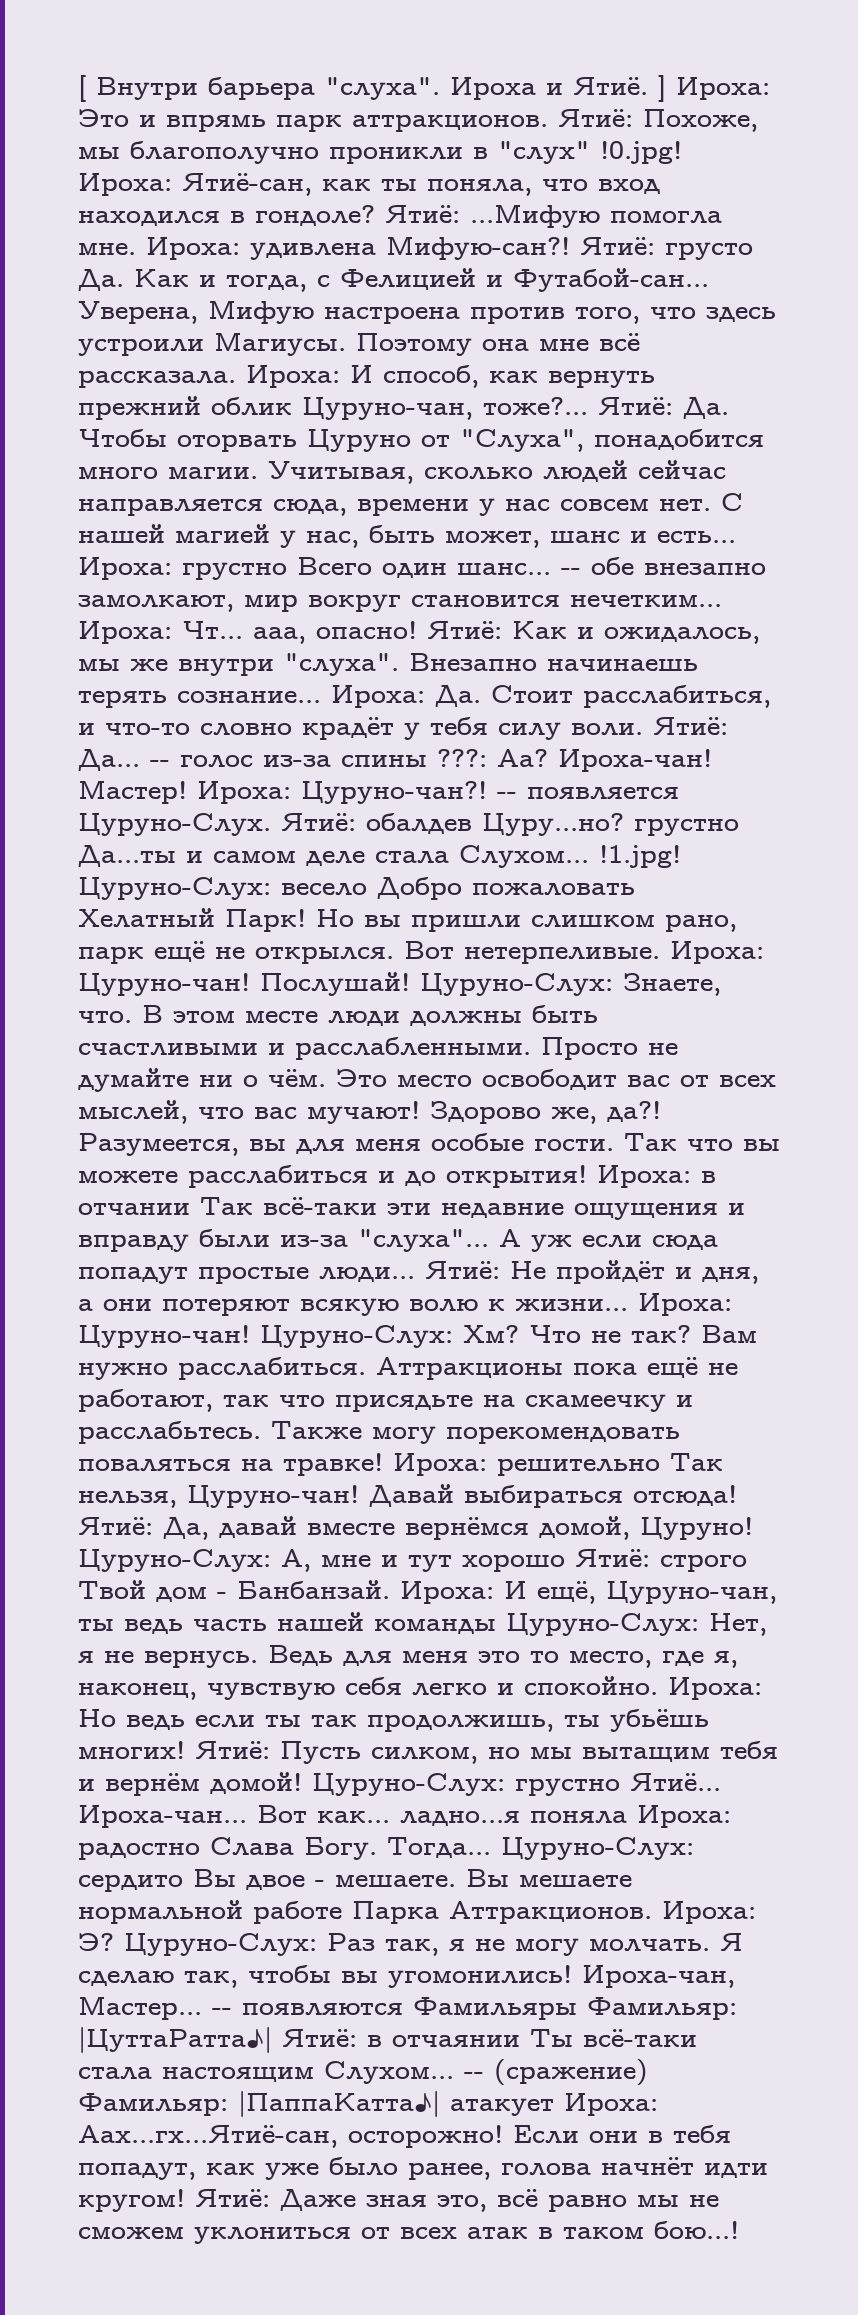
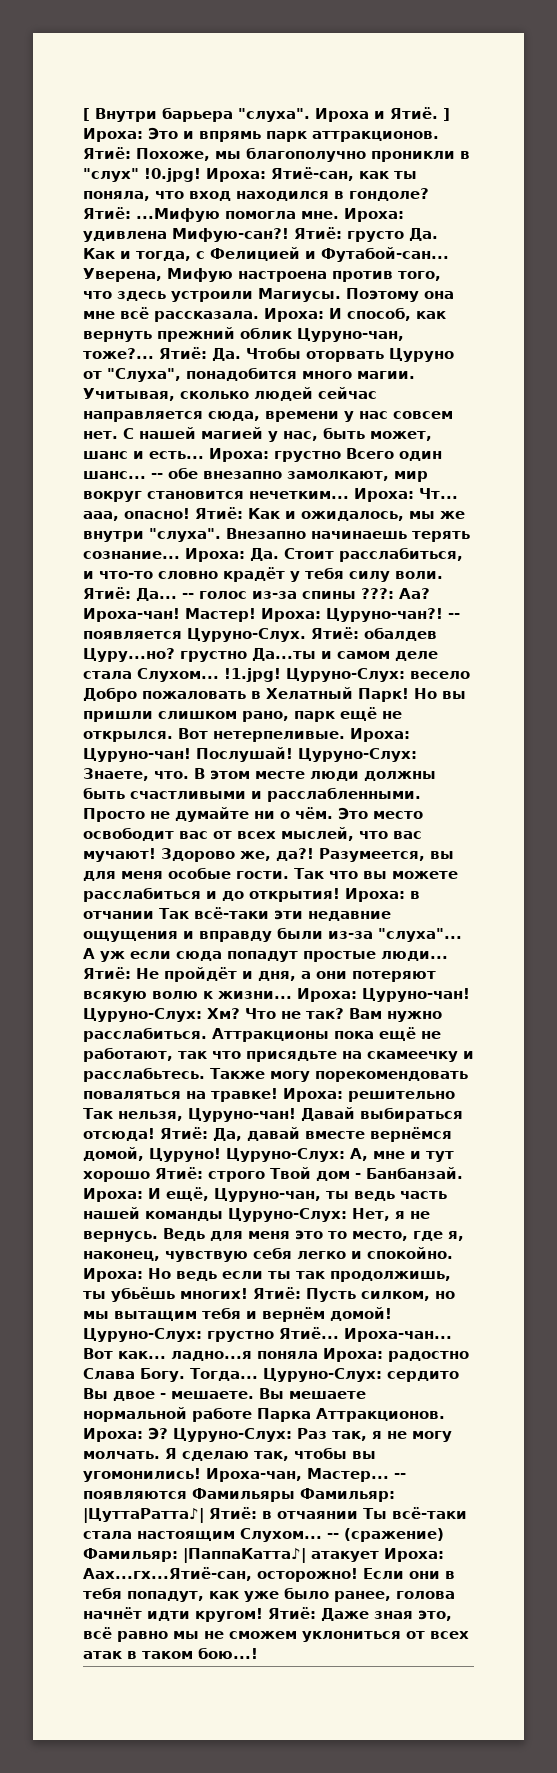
- Цуруно-Слух: весело Добро пожаловать Хелатный Парк!
+ Цуруно-Слух: весело Добро пожаловать в Хелатный Парк!

